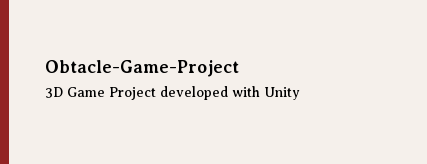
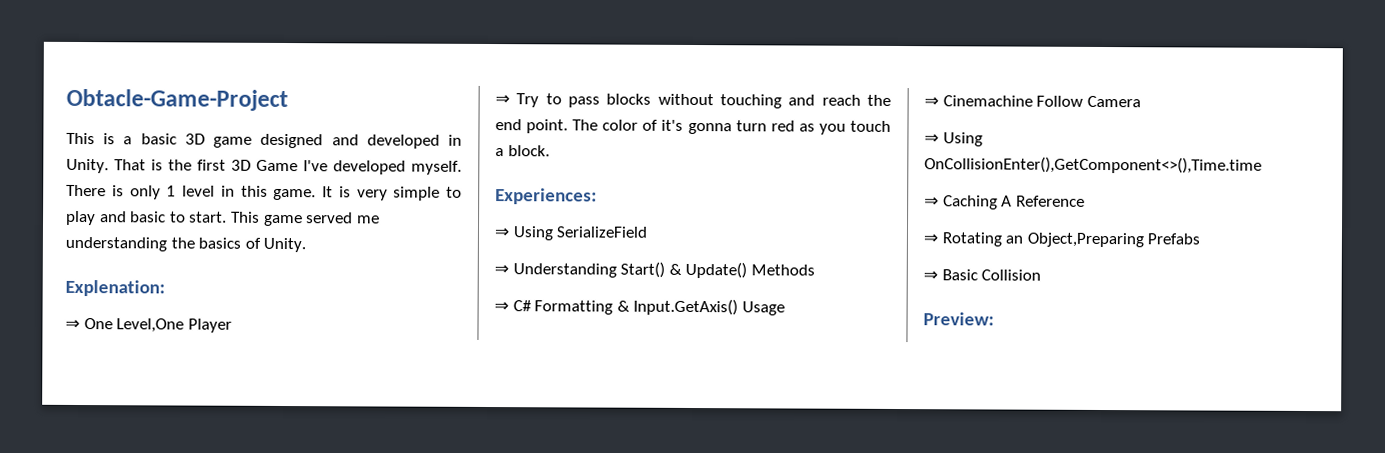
- 3D Game Project developed with Unity
+ This is a basic 3D game designed and developed in Unity. That is the first 3D Game I've developed myself. There is only 1 level in this game. It is very simple to play and basic to start. This game served me understanding the basics of Unity.
+ Explenation:
+ ⇒ One Level,One Player
+ ⇒ Try to pass blocks without touching and reach the end point. The color of it's gonna turn red as you touch a block.
+ Experiences:
+ ⇒ Using SerializeField
+ ⇒ Understanding Start() & Update() Methods
+ ⇒ C# Formatting & Input.GetAxis() Usage
+ ⇒ Cinemachine Follow Camera
+ ⇒ Using OnCollisionEnter(),GetComponent<>(),Time.time
+ ⇒ Caching A Reference
+ ⇒ Rotating an Object,Preparing Prefabs
+ ⇒ Basic Collision
+ Preview:

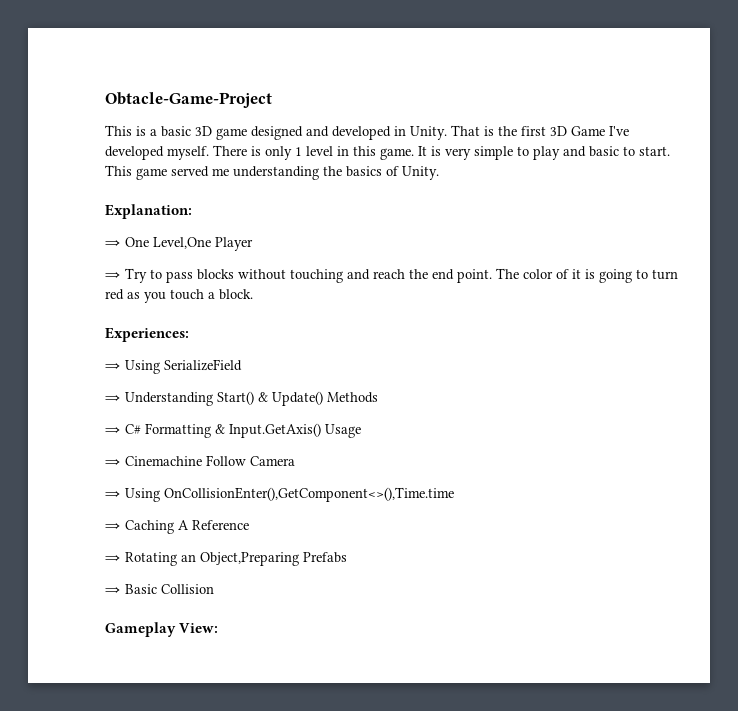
- Explenation:
+ Explanation:
- The color of it's gonna turn red as you touch a block.
+ The color of it is going to turn red as you touch a block.
- Preview:
+ Gameplay View:

